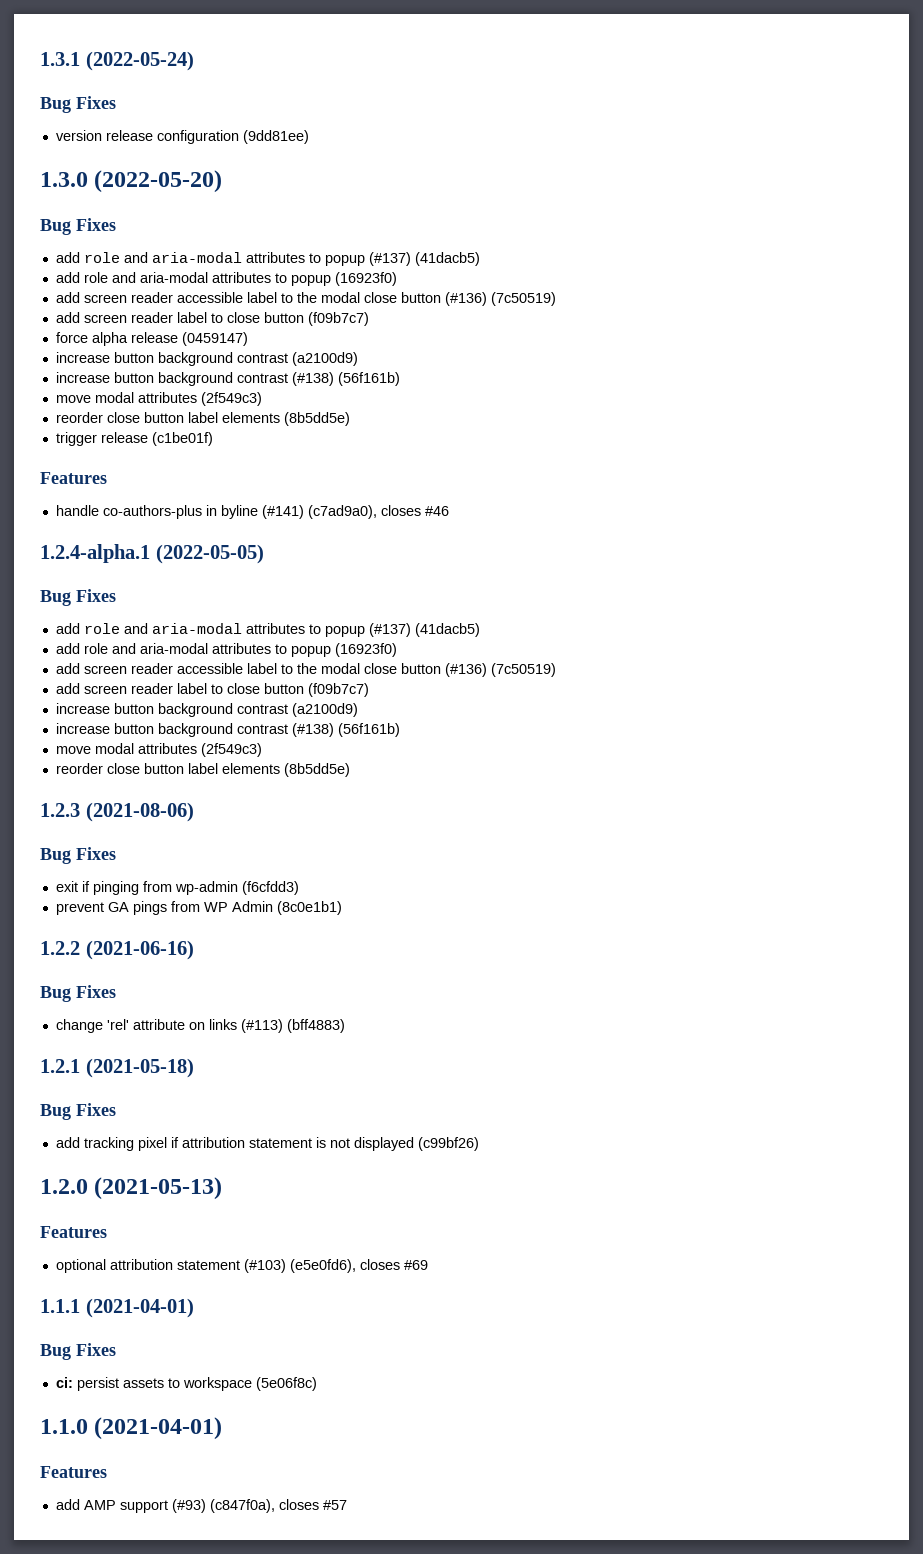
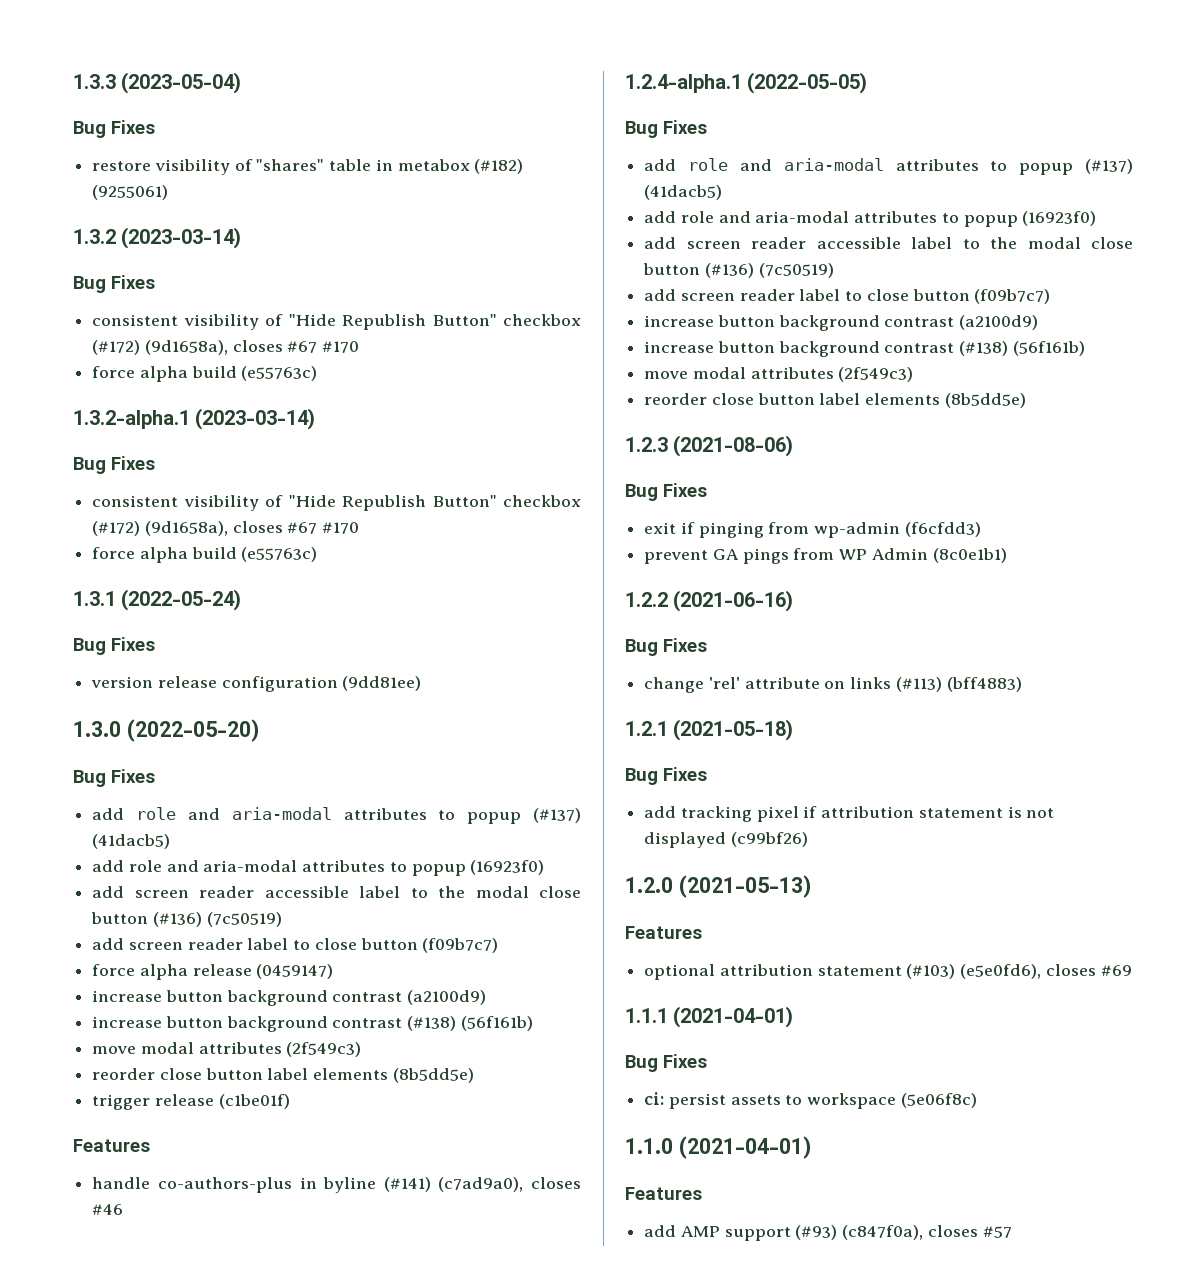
+ 1.3.3 (2023-05-04)
+ Bug Fixes
+ restore visibility of "shares" table in metabox (#182) (9255061)
+ 1.3.2 (2023-03-14)
+ Bug Fixes
+ consistent visibility of "Hide Republish Button" checkbox (#172) (9d1658a), closes #67 #170
+ force alpha build (e55763c)
+ 1.3.2-alpha.1 (2023-03-14)
+ Bug Fixes
+ consistent visibility of "Hide Republish Button" checkbox (#172) (9d1658a), closes #67 #170
+ force alpha build (e55763c)

